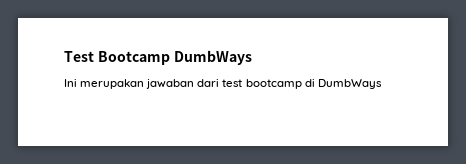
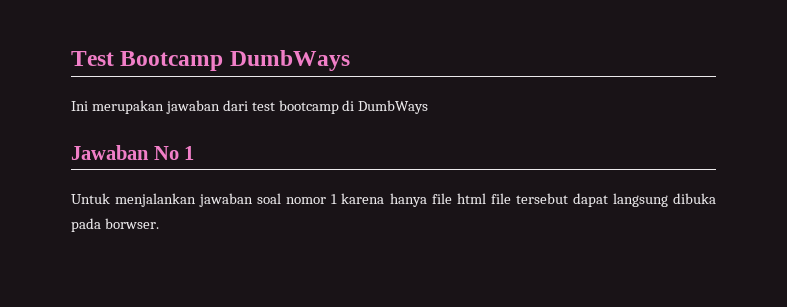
+ Jawaban No 1
+ Untuk menjalankan jawaban soal nomor 1 karena hanya file html file tersebut dapat langsung dibuka pada borwser.

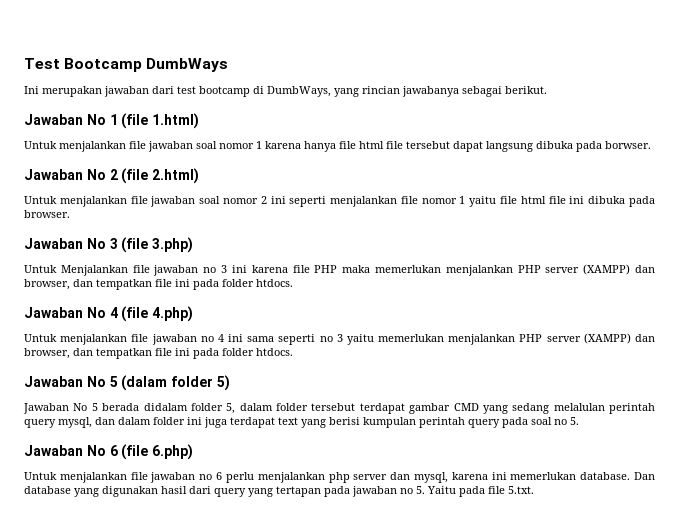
- Ini merupakan jawaban dari test bootcamp di DumbWays
+ Ini merupakan jawaban dari test bootcamp di DumbWays, yang rincian jawabanya sebagai berikut.
- Jawaban No 1
- Untuk menjalankan jawaban soal nomor 1 karena hanya file html file tersebut dapat langsung dibuka pada borwser.
+ Jawaban No 1 (file 1.html)
+ Untuk menjalankan file jawaban soal nomor 1 karena hanya file html file tersebut dapat langsung dibuka pada borwser.
+ Jawaban No 2 (file 2.html)
+ Untuk menjalankan file jawaban soal nomor 2 ini seperti menjalankan file nomor 1 yaitu file html file ini dibuka pada browser.
+ Jawaban No 3 (file 3.php)
+ Untuk Menjalankan file jawaban no 3 ini karena file PHP maka memerlukan menjalankan PHP server (XAMPP) dan browser, dan tempatkan file ini pada folder htdocs.
+ Jawaban No 4 (file 4.php)
+ Untuk menjalankan file jawaban no 4 ini sama seperti no 3 yaitu memerlukan menjalankan PHP server (XAMPP) dan browser, dan tempatkan file ini pada folder htdocs.
+ Jawaban No 5 (dalam folder 5)
+ Jawaban No 5 berada didalam folder 5, dalam folder tersebut terdapat gambar CMD yang sedang melalulan perintah query mysql, dan dalam folder ini juga terdapat text yang berisi kumpulan perintah query pada soal no 5.
+ Jawaban No 6 (file 6.php)
+ Untuk menjalankan file jawaban no 6 perlu menjalankan php server dan mysql, karena ini memerlukan database. Dan database yang digunakan hasil dari query yang tertapan pada jawaban no 5. Yaitu pada file 5.txt.

